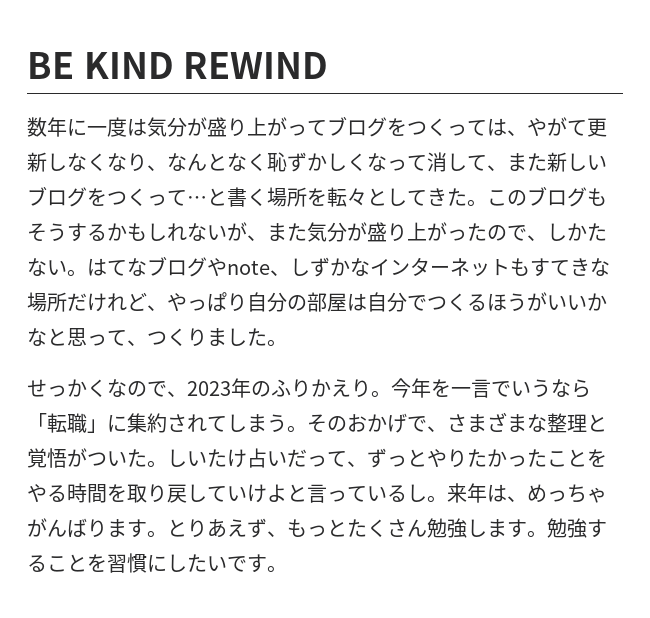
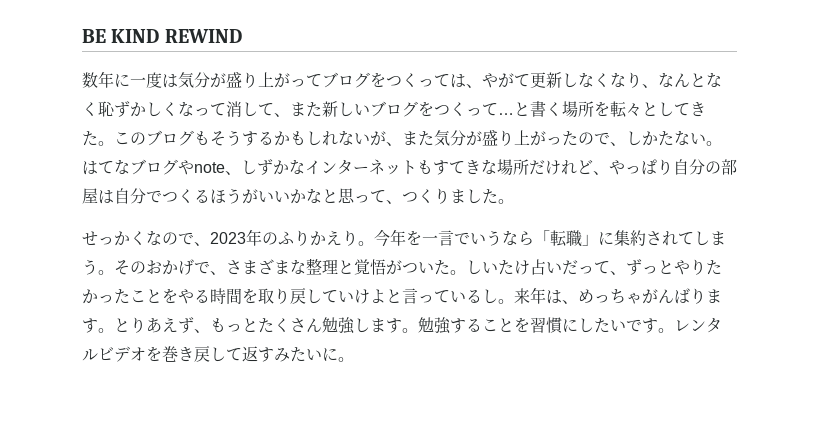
+ レンタルビデオを巻き戻して返すみたいに。

